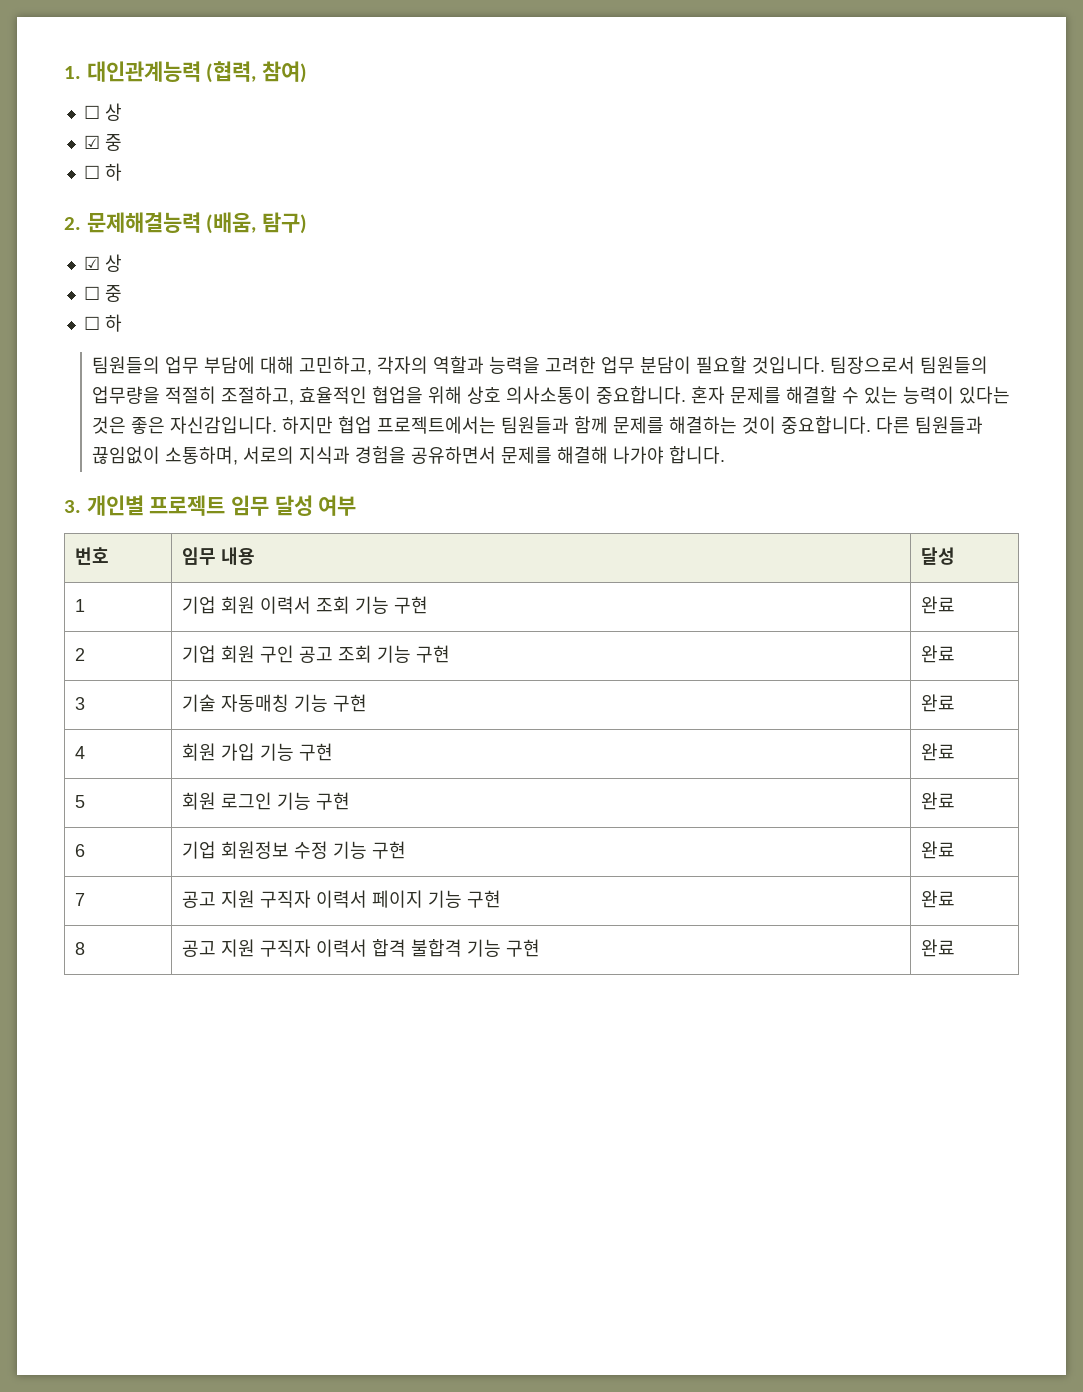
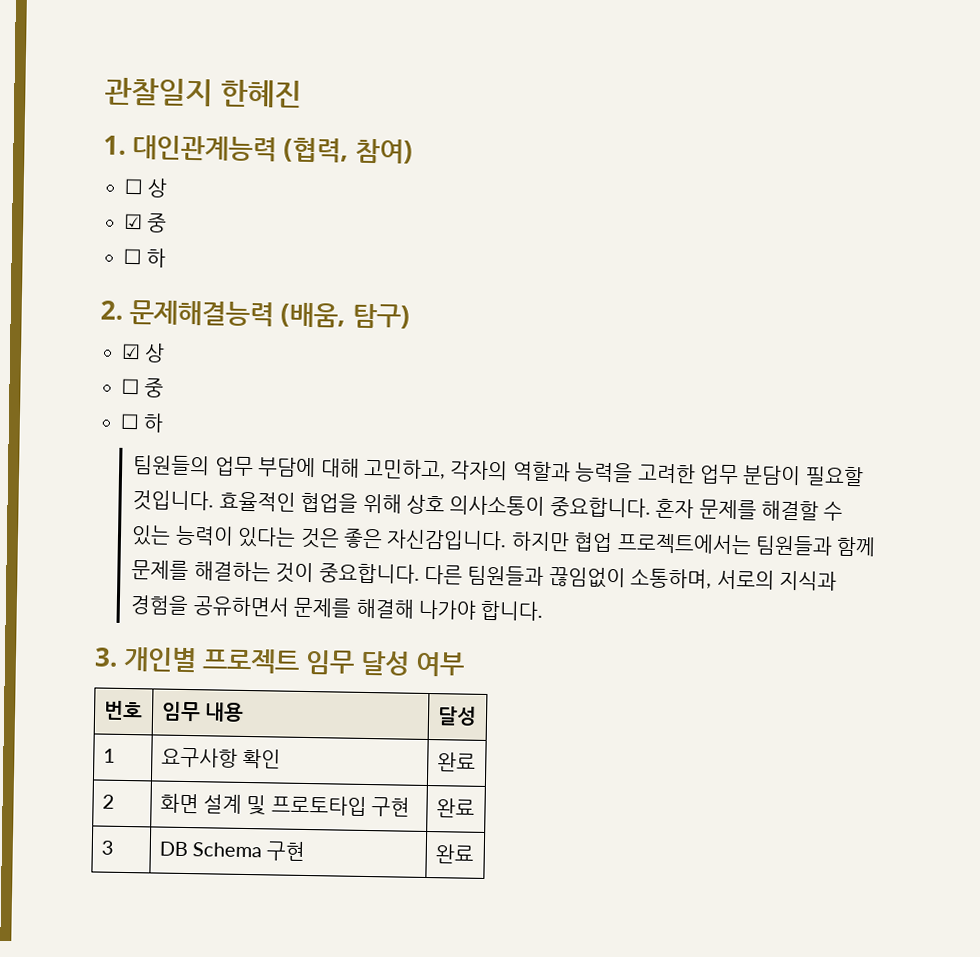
+ 관찰일지 한혜진
- 팀장으로서 팀원들의 업무량을 적절히 조절하고, 효율적인 협업을 위해 상호 의사소통이 중요합니다.
+ 효율적인 협업을 위해 상호 의사소통이 중요합니다.
- 1 | 기업 회원 이력서 조회 기능 구현 | 완료
- 2 | 기업 회원 구인 공고 조회 기능 구현 | 완료
+ 1 | 요구사항 확인 | 완료
+ 2 | 화면 설계 및 프로토타입 구현 | 완료
- 3 | 기술 자동매칭 기능 구현 | 완료
- 4 | 회원 가입 기능 구현 | 완료
- 5 | 회원 로그인 기능 구현 | 완료
- 6 | 기업 회원정보 수정 기능 구현 | 완료
- 7 | 공고 지원 구직자 이력서 페이지 기능 구현 | 완료
- 8 | 공고 지원 구직자 이력서 합격 불합격 기능 구현 | 완료
+ 3 | DB Schema 구현 | 완료

